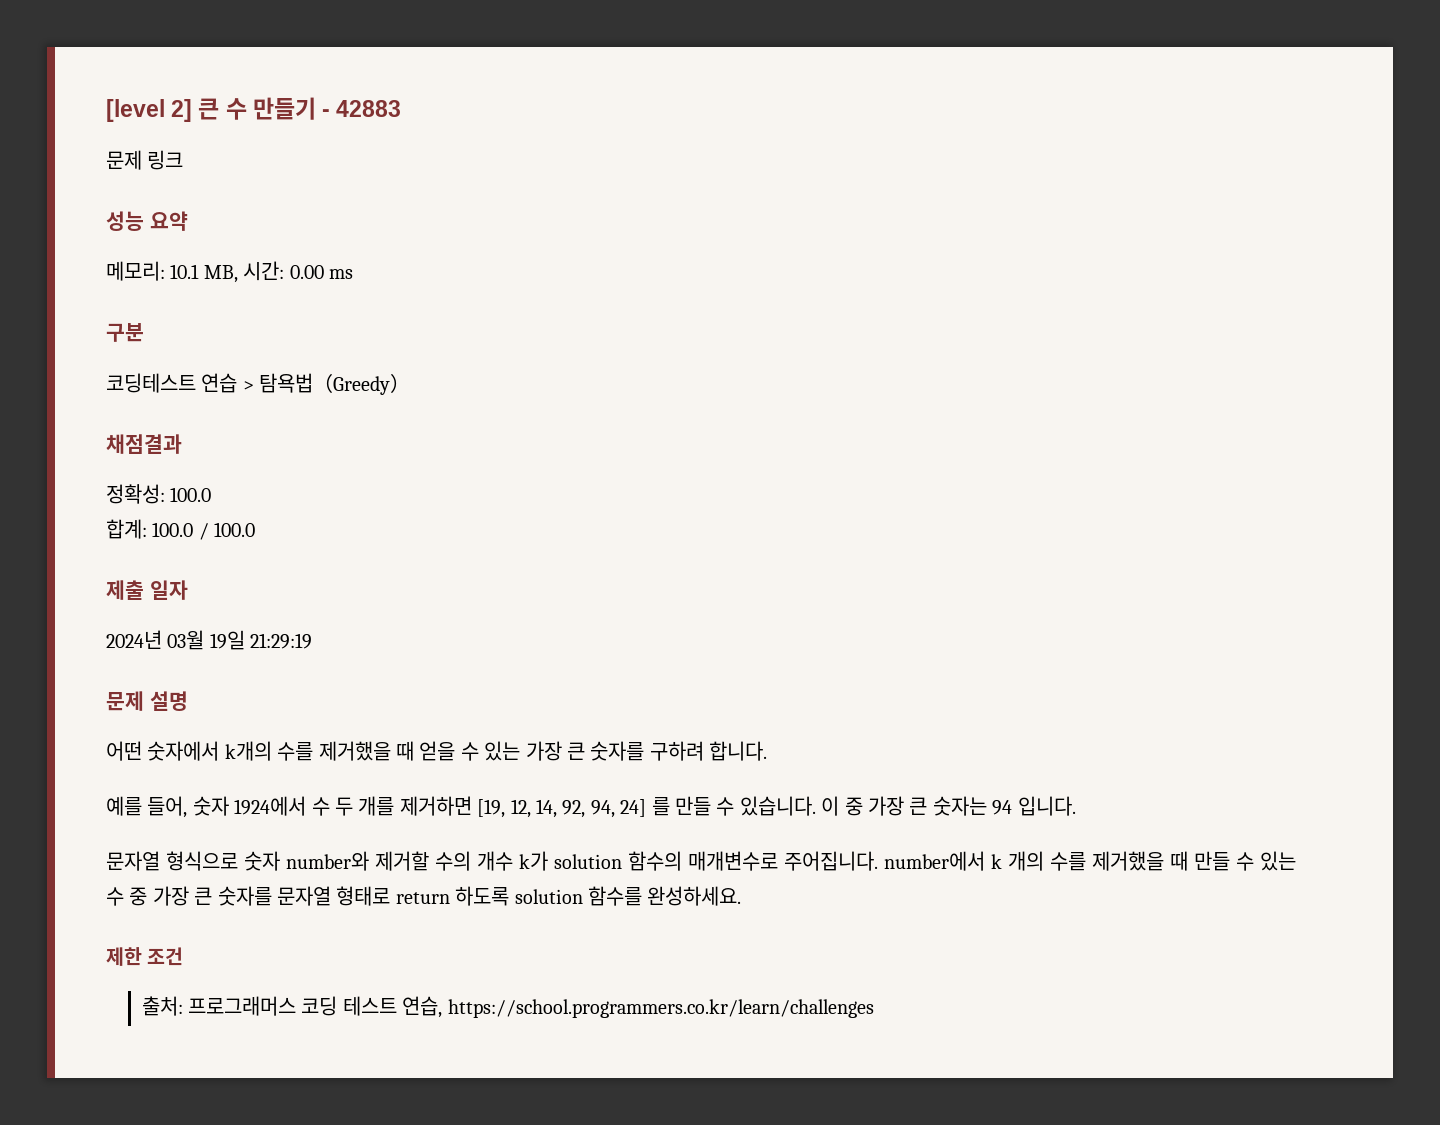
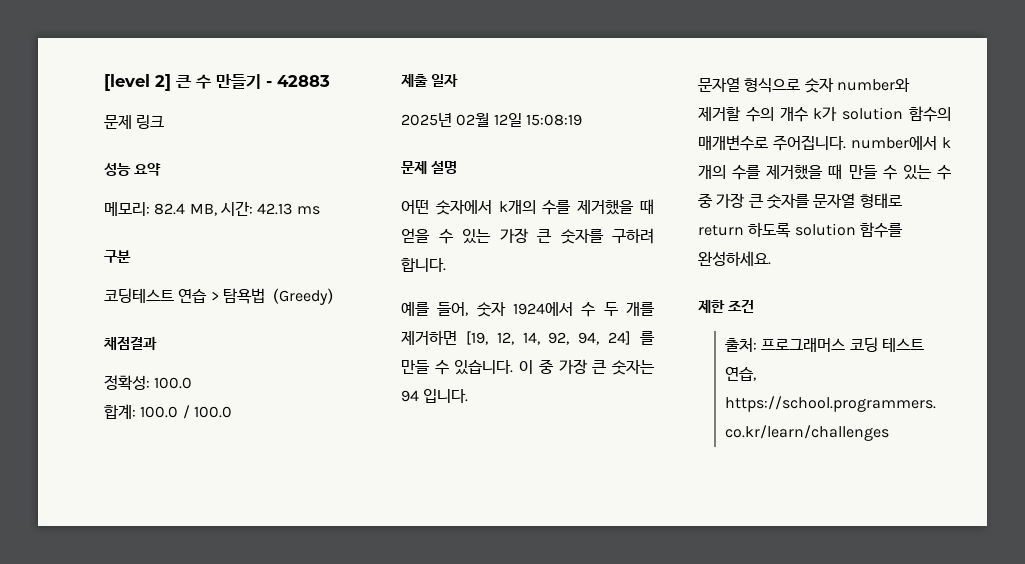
- 메모리: 10.1 MB, 시간: 0.00 ms
+ 메모리: 82.4 MB, 시간: 42.13 ms
- 2024년 03월 19일 21:29:19
+ 2025년 02월 12일 15:08:19

